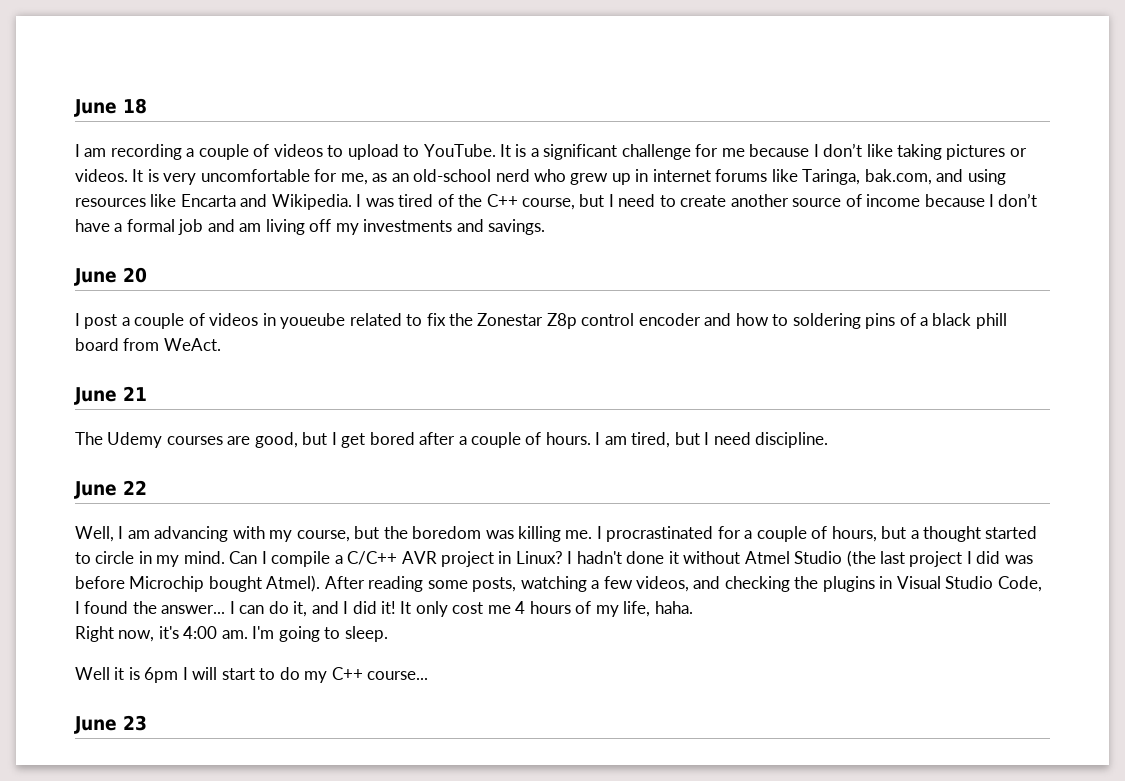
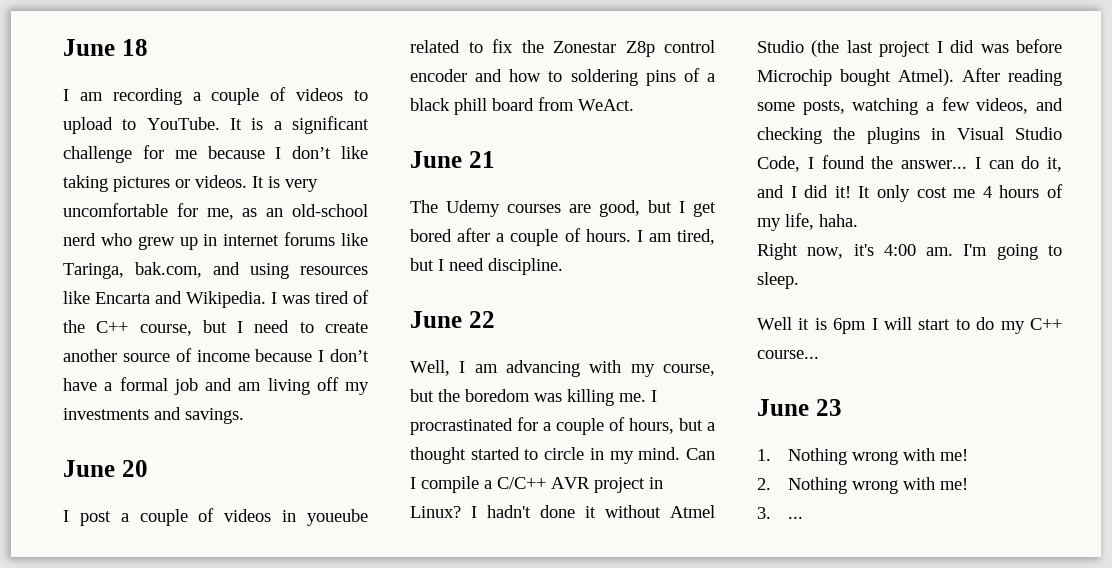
+ 1. Nothing wrong with me!
+ 2. Nothing wrong with me!
+ 3. ...

